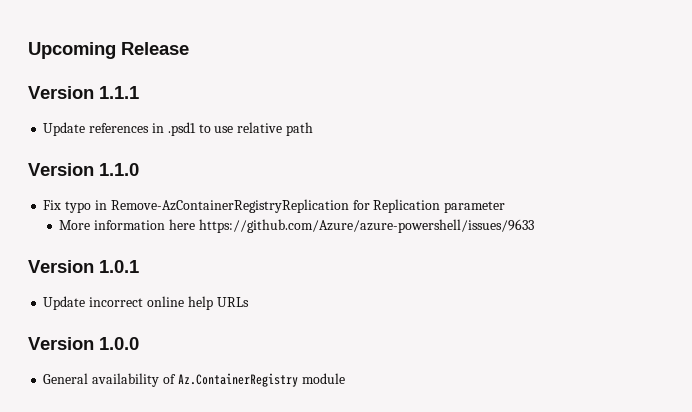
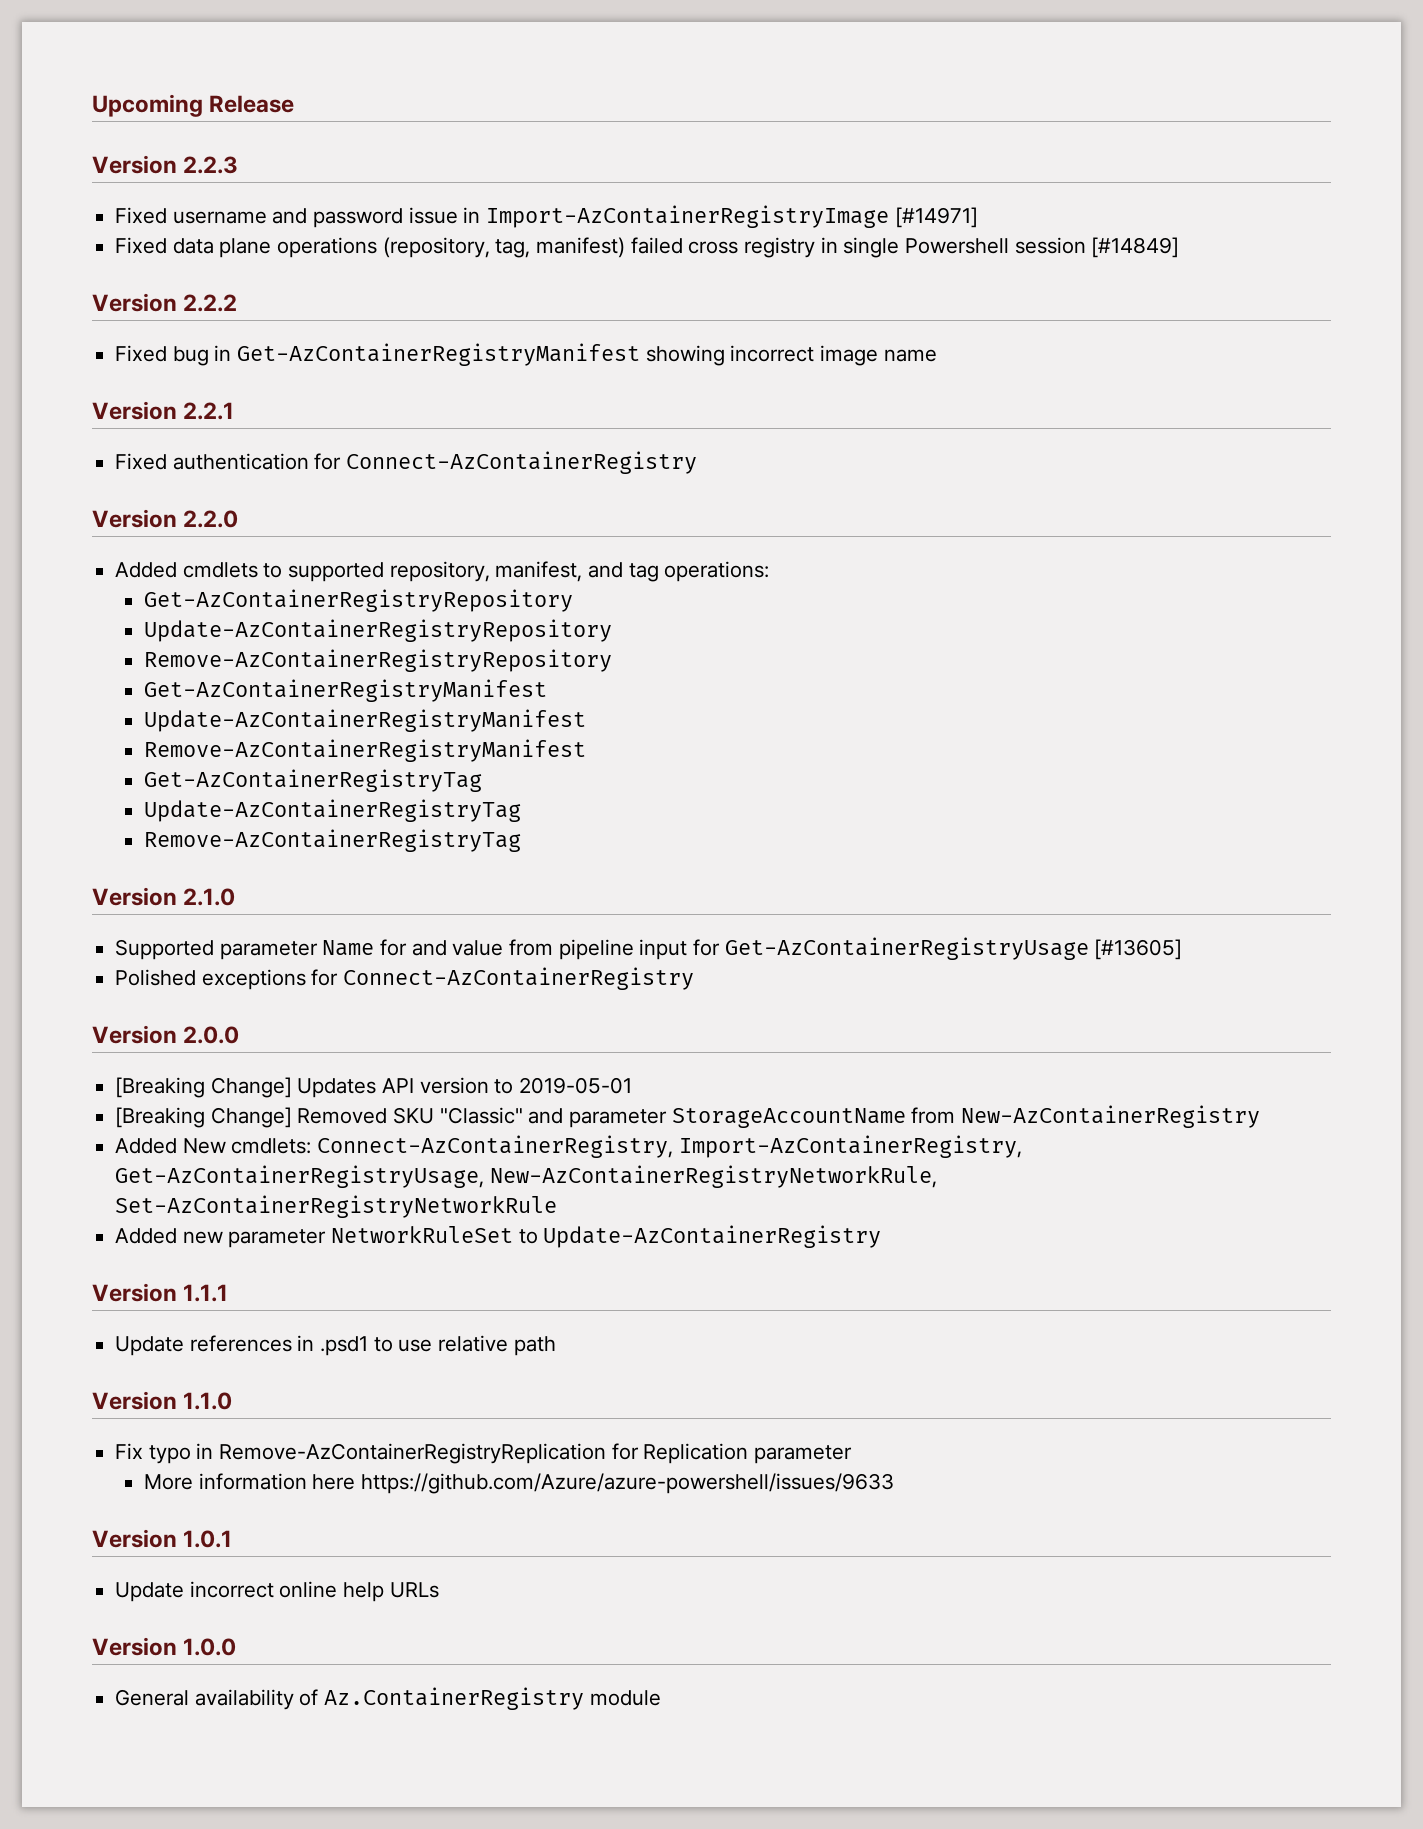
+ Version 2.2.3
+ Fixed username and password issue in Import-AzContainerRegistryImage [#14971]
+ Fixed data plane operations (repository, tag, manifest) failed cross registry in single Powershell session [#14849]
+ Version 2.2.2
+ Fixed bug in Get-AzContainerRegistryManifest showing incorrect image name
+ Version 2.2.1
+ Fixed authentication for Connect-AzContainerRegistry
+ Version 2.2.0
+ Added cmdlets to supported repository, manifest, and tag operations:
+ Get-AzContainerRegistryRepository
+ Update-AzContainerRegistryRepository
+ Remove-AzContainerRegistryRepository
+ Get-AzContainerRegistryManifest
+ Update-AzContainerRegistryManifest
+ Remove-AzContainerRegistryManifest
+ Get-AzContainerRegistryTag
+ Update-AzContainerRegistryTag
+ Remove-AzContainerRegistryTag
+ Version 2.1.0
+ Supported parameter Name for and value from pipeline input for Get-AzContainerRegistryUsage [#13605]
+ Polished exceptions for Connect-AzContainerRegistry
+ Version 2.0.0
+ [Breaking Change] Updates API version to 2019-05-01
+ [Breaking Change] Removed SKU "Classic" and parameter StorageAccountName from New-AzContainerRegistry
+ Added New cmdlets: Connect-AzContainerRegistry, Import-AzContainerRegistry, Get-AzContainerRegistryUsage, New-AzContainerRegistryNetworkRule, Set-AzContainerRegistryNetworkRule
+ Added new parameter NetworkRuleSet to Update-AzContainerRegistry

